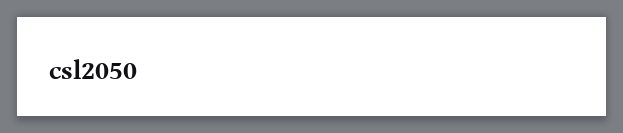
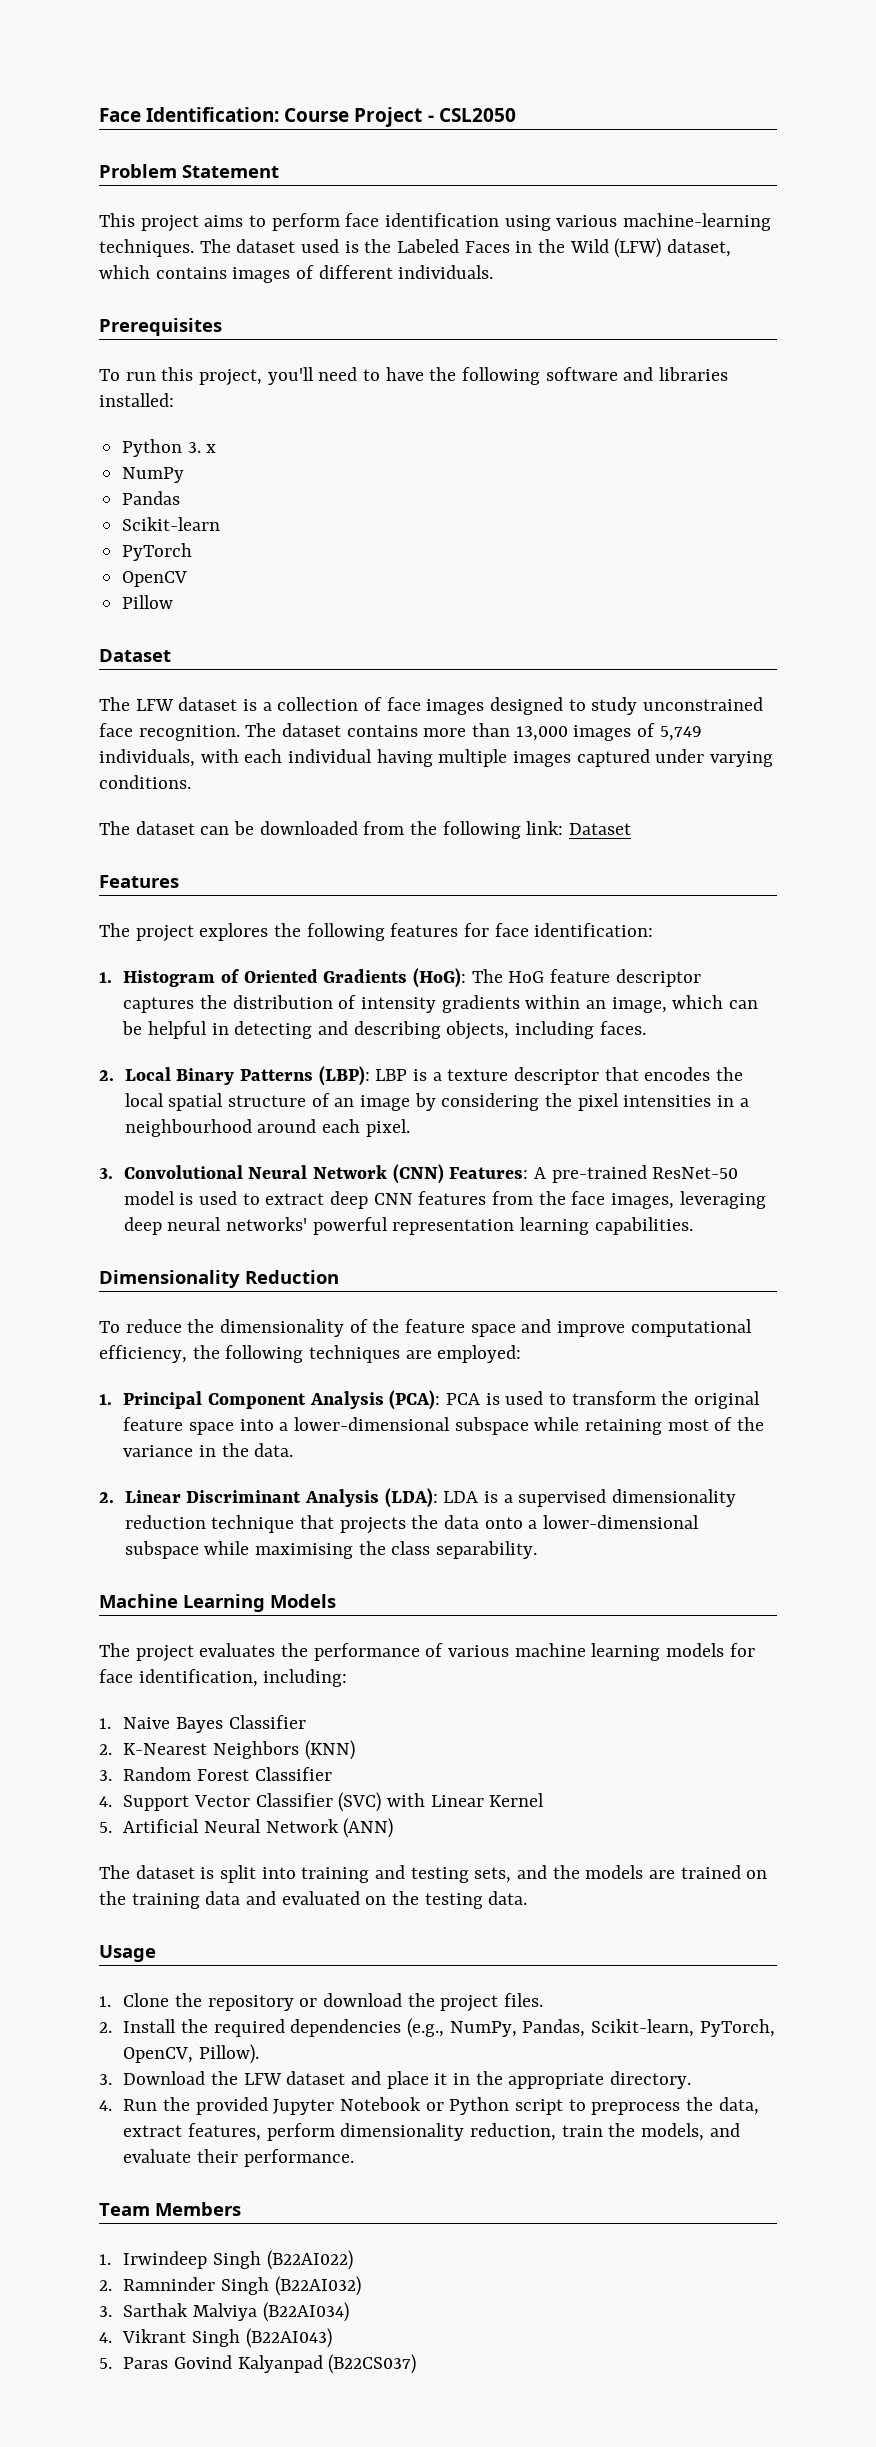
- csl2050
+ Face Identification: Course Project - CSL2050
+ Problem Statement
+ This project aims to perform face identification using various machine-learning techniques. The dataset used is the Labeled Faces in the Wild (LFW) dataset, which contains images of different individuals.
+ Prerequisites
+ To run this project, you'll need to have the following software and libraries installed:
+ Python 3. x
+ NumPy
+ Pandas
+ Scikit-learn
+ PyTorch
+ OpenCV
+ Pillow
+ Dataset
+ The LFW dataset is a collection of face images designed to study unconstrained face recognition. The dataset contains more than 13,000 images of 5,749 individuals, with each individual having multiple images captured under varying conditions.
+ The dataset can be downloaded from the following link: Dataset
+ Features
+ The project explores the following features for face identification:
+ 1. Histogram of Oriented Gradients (HoG): The HoG feature descriptor captures the distribution of intensity gradients within an image, which can be helpful in detecting and describing objects, including faces.
+ 2. Local Binary Patterns (LBP): LBP is a texture descriptor that encodes the local spatial structure of an image by considering the pixel intensities in a neighbourhood around each pixel.
+ 3. Convolutional Neural Network (CNN) Features: A pre-trained ResNet-50 model is used to extract deep CNN features from the face images, leveraging deep neural networks' powerful representation learning capabilities.
+ Dimensionality Reduction
+ To reduce the dimensionality of the feature space and improve computational efficiency, the following techniques are employed:
+ 1. Principal Component Analysis (PCA): PCA is used to transform the original feature space into a lower-dimensional subspace while retaining most of the variance in the data.
+ 2. Linear Discriminant Analysis (LDA): LDA is a supervised dimensionality reduction technique that projects the data onto a lower-dimensional subspace while maximising the class separability.
+ Machine Learning Models
+ The project evaluates the performance of various machine learning models for face identification, including:
+ 1. Naive Bayes Classifier
+ 2. K-Nearest Neighbors (KNN)
+ 3. Random Forest Classifier
+ 4. Support Vector Classifier (SVC) with Linear Kernel
+ 5. Artificial Neural Network (ANN)
+ The dataset is split into training and testing sets, and the models are trained on the training data and evaluated on the testing data.
+ Usage
+ 1. Clone the repository or download the project files.
+ 2. Install the required dependencies (e.g., NumPy, Pandas, Scikit-learn, PyTorch, OpenCV, Pillow).
+ 3. Download the LFW dataset and place it in the appropriate directory.
+ 4. Run the provided Jupyter Notebook or Python script to preprocess the data, extract features, perform dimensionality reduction, train the models, and evaluate their performance.
+ Team Members
+ 1. Irwindeep Singh (B22AI022)
+ 2. Ramninder Singh (B22AI032)
+ 3. Sarthak Malviya (B22AI034)
+ 4. Vikrant Singh (B22AI043)
+ 5. Paras Govind Kalyanpad (B22CS037)

